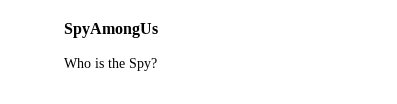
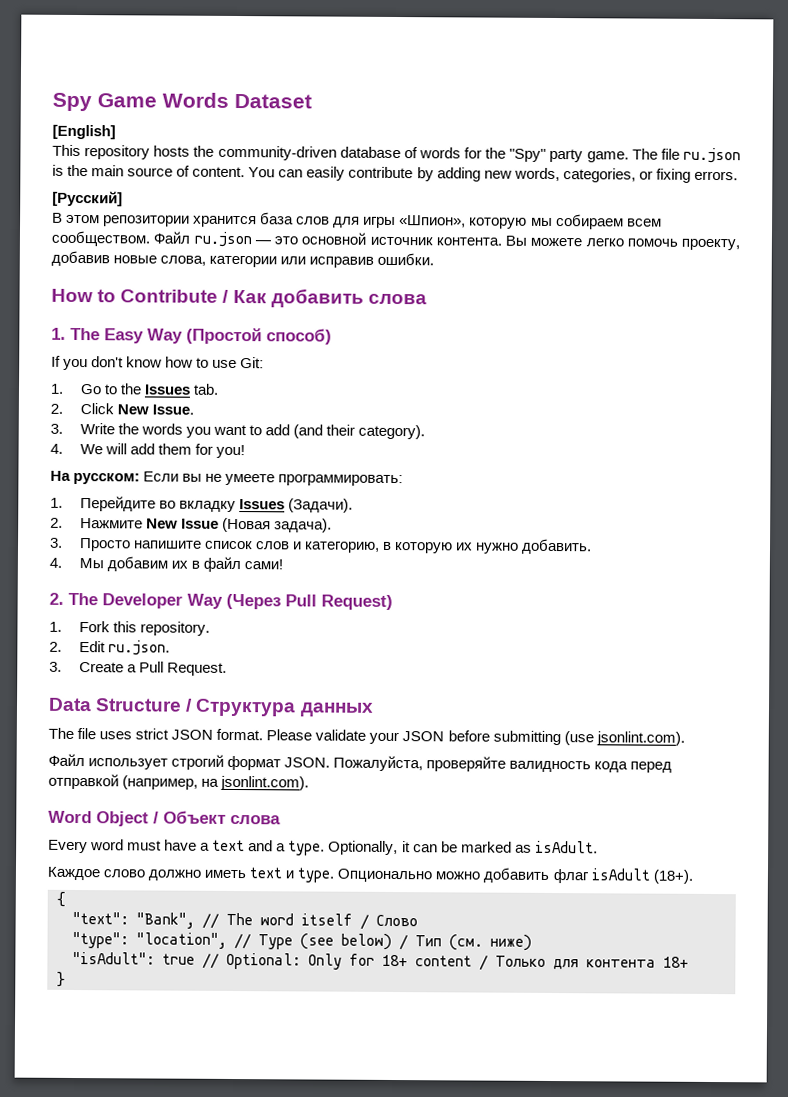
- SpyAmongUs
- Who is the Spy?
+ Spy Game Words Dataset
+ [English]
+ This repository hosts the community-driven database of words for the "Spy" party game. The file ru.json is the main source of content. You can easily contribute by adding new words, categories, or fixing errors.
+ [Русский]
+ В этом репозитории хранится база слов для игры «Шпион», которую мы собираем всем сообществом. Файл ru.json — это основной источник контента. Вы можете легко помочь проекту, добавив новые слова, категории или исправив ошибки.
+ How to Contribute / Как добавить слова
+ 1. The Easy Way (Простой способ)
+ If you don't know how to use Git:
+ 1. Go to the Issues tab.
+ 2. Click New Issue.
+ 3. Write the words you want to add (and their category).
+ 4. We will add them for you!
+ На русском: Если вы не умеете программировать:
+ 1. Перейдите во вкладку Issues (Задачи).
+ 2. Нажмите New Issue (Новая задача).
+ 3. Просто напишите список слов и категорию, в которую их нужно добавить.
+ 4. Мы добавим их в файл сами!
+ 2. The Developer Way (Через Pull Request)
+ 1. Fork this repository.
+ 2. Edit ru.json.
+ 3. Create a Pull Request.
+ Data Structure / Структура данных
+ The file uses strict JSON format. Please validate your JSON before submitting (use jsonlint.com).
+ Файл использует строгий формат JSON. Пожалуйста, проверяйте валидность кода перед отправкой (например, на jsonlint.com).
+ Word Object / Объект слова
+ Every word must have a text and a type. Optionally, it can be marked as isAdult.
+ Каждое слово должно иметь text и type. Опционально можно добавить флаг isAdult (18+).
+ {
+ "text": "Bank", // The word itself / Слово
+ "type": "location", // Type (see below) / Тип (см. ниже)
+ "isAdult": true // Optional: Only for 18+ content / Только для контента 18+
+ }

